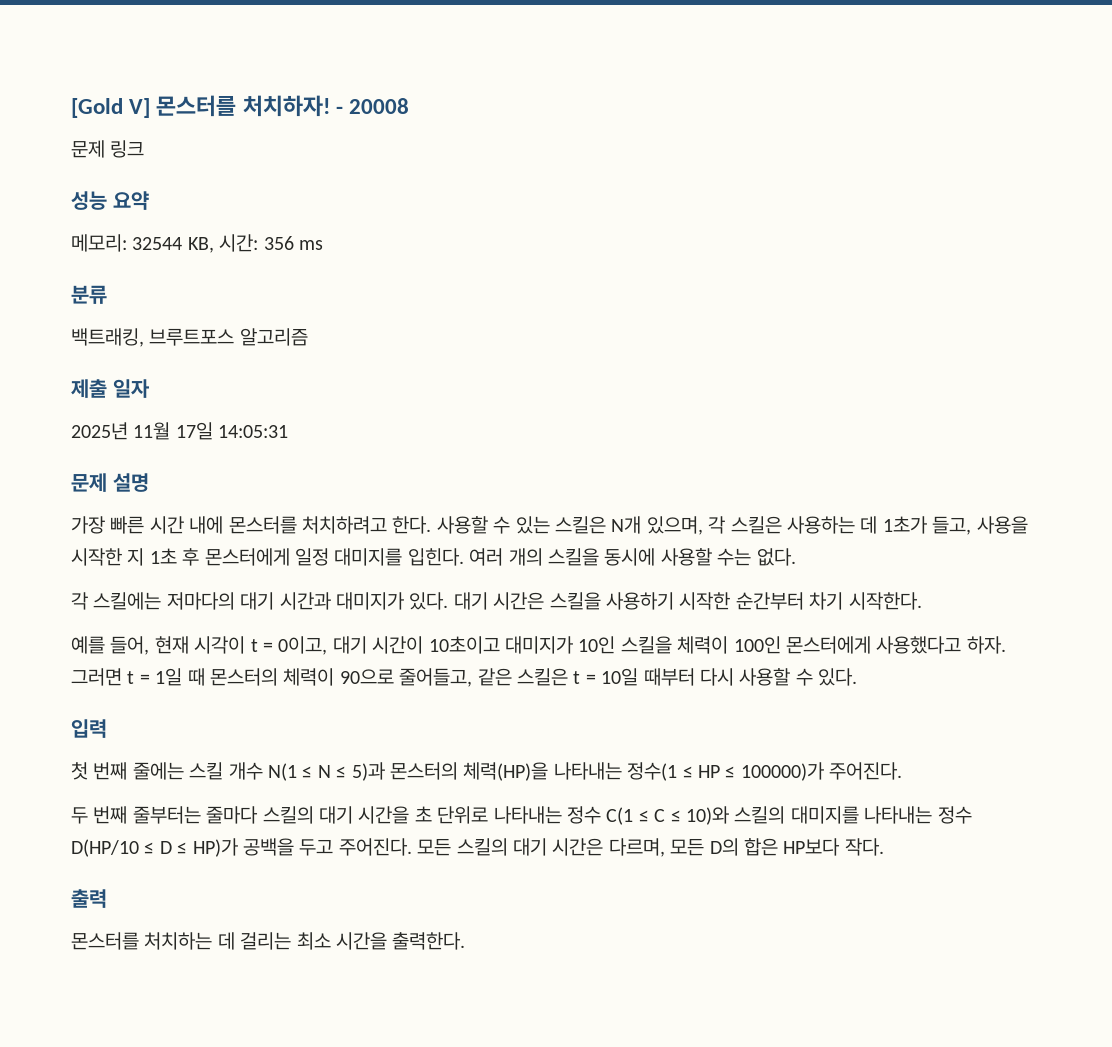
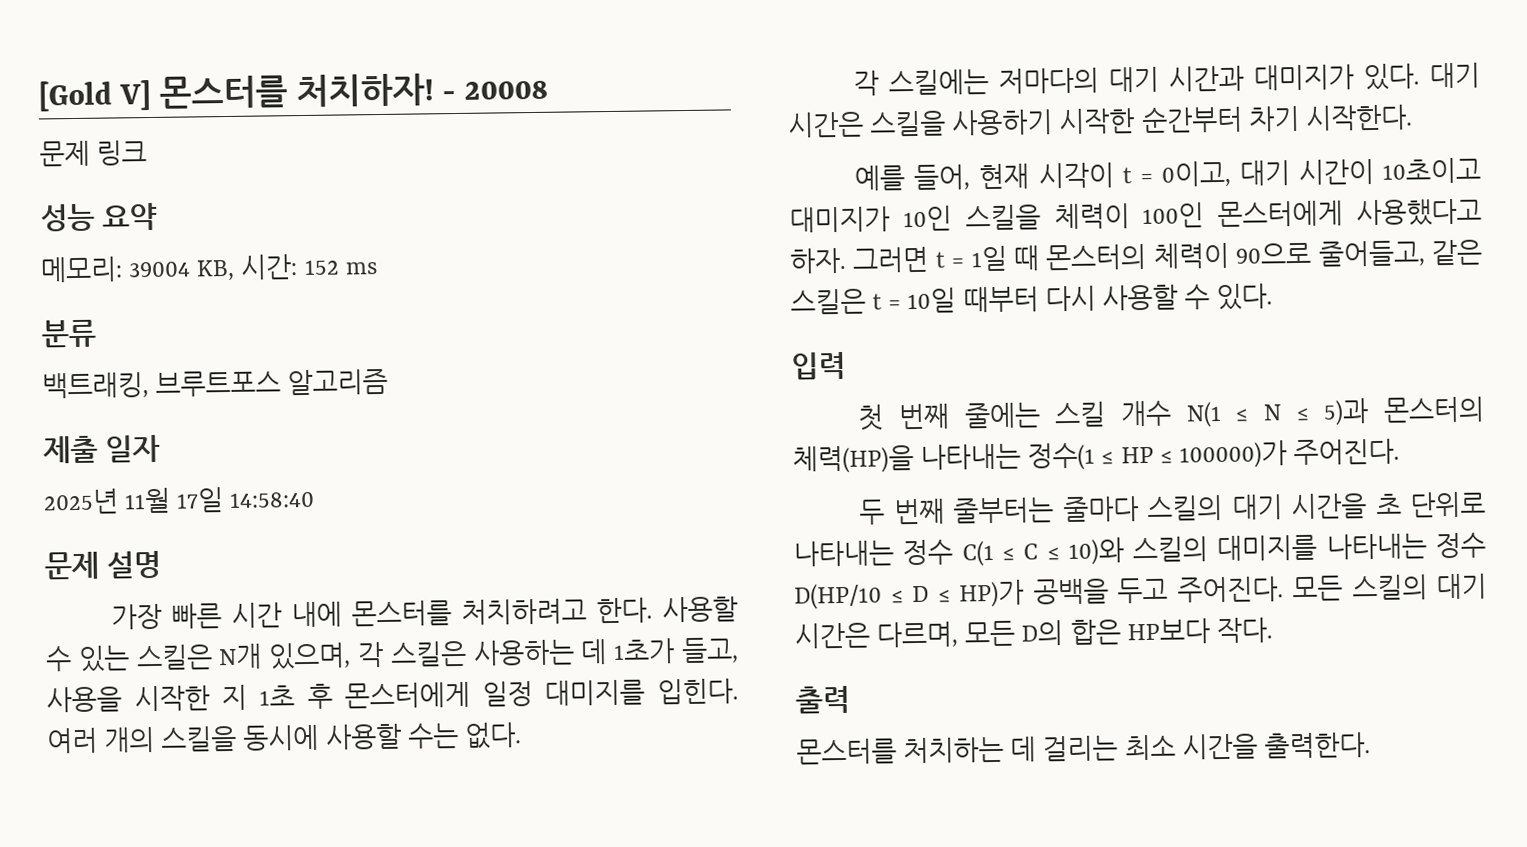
- 메모리: 32544 KB, 시간: 356 ms
+ 메모리: 39004 KB, 시간: 152 ms
- 2025년 11월 17일 14:05:31
+ 2025년 11월 17일 14:58:40

